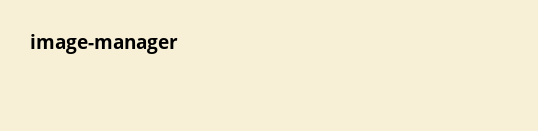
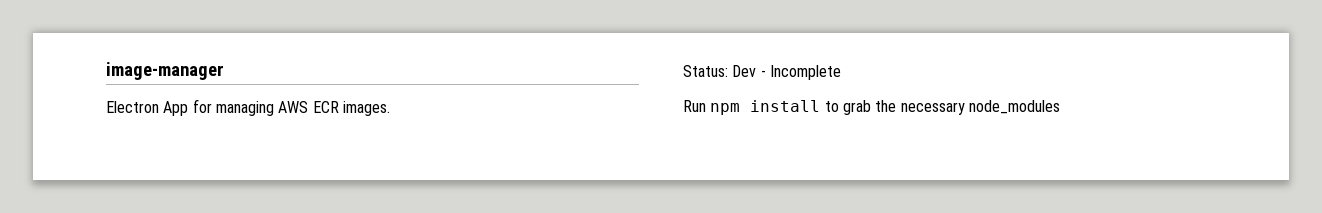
+ Electron App for managing AWS ECR images.
+ Status: Dev - Incomplete
+ Run npm install to grab the necessary node_modules

